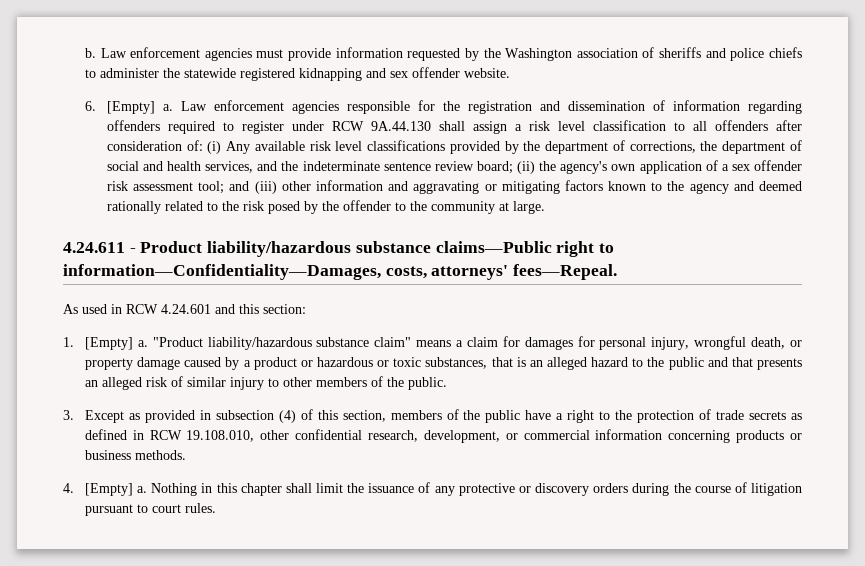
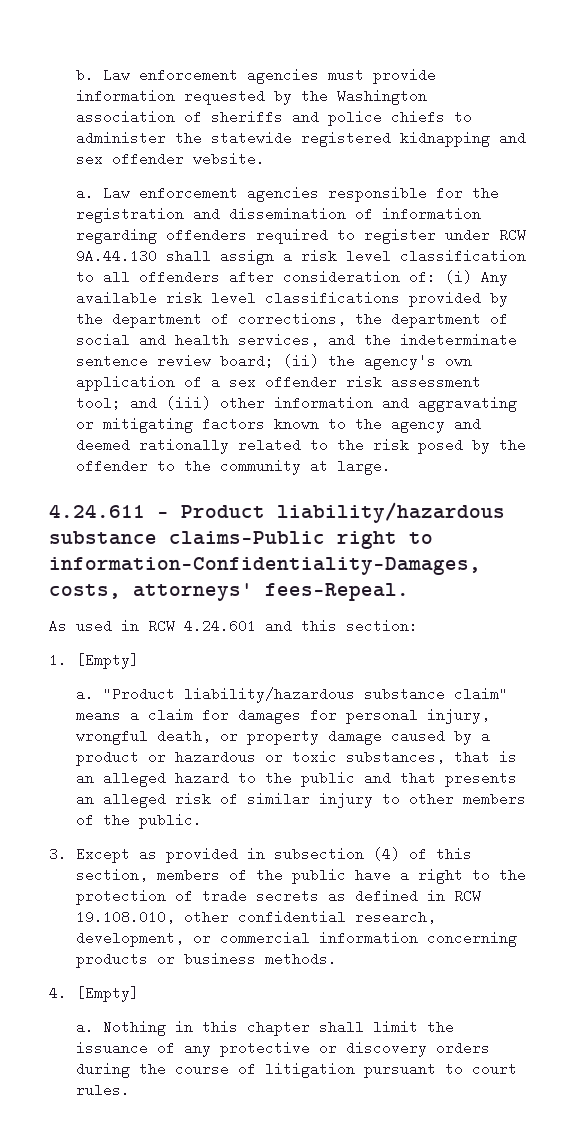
  Law enforcement agencies must provide information requested by the Washington association of sheriffs and police chiefs to administer the statewide registered kidnapping and sex offender website.
- 6. [Empty] a.
+ a.
- 1. [Empty] a.
+ 1. [Empty]
+ a.
- 4. [Empty] a.
+ 4. [Empty]
+ a.

